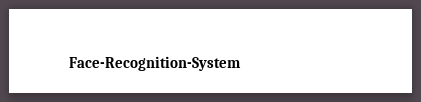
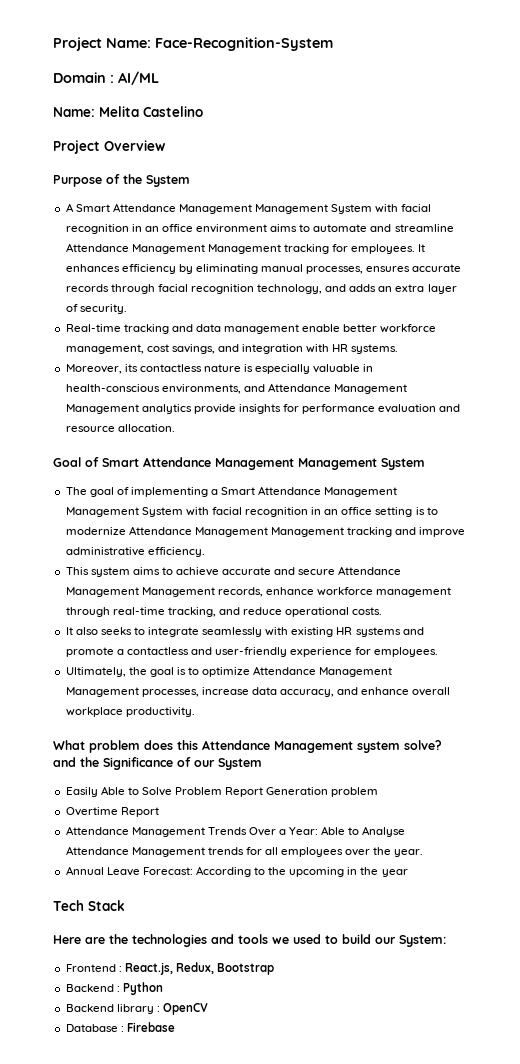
- Face-Recognition-System
+ Project Name: Face-Recognition-System
+ Domain : AI/ML
+ Name: Melita Castelino
+ Project Overview
+ Purpose of the System
+ A Smart Attendance Management Management System with facial recognition in an office environment aims to automate and streamline Attendance Management Management tracking for employees. It enhances efficiency by eliminating manual processes, ensures accurate records through facial recognition technology, and adds an extra layer of security.
+ Real-time tracking and data management enable better workforce management, cost savings, and integration with HR systems.
+ Moreover, its contactless nature is especially valuable in health-conscious environments, and Attendance Management Management analytics provide insights for performance evaluation and resource allocation.
+ Goal of Smart Attendance Management Management System
+ The goal of implementing a Smart Attendance Management Management System with facial recognition in an office setting is to modernize Attendance Management Management tracking and improve administrative efficiency.
+ This system aims to achieve accurate and secure Attendance Management Management records, enhance workforce management through real-time tracking, and reduce operational costs.
+ It also seeks to integrate seamlessly with existing HR systems and promote a contactless and user-friendly experience for employees.
+ Ultimately, the goal is to optimize Attendance Management Management processes, increase data accuracy, and enhance overall workplace productivity.
+ What problem does this Attendance Management system solve? and the Significance of our System
+ Easily Able to Solve Problem Report Generation problem
+ Overtime Report
+ Attendance Management Trends Over a Year: Able to Analyse Attendance Management trends for all employees over the year.
+ Annual Leave Forecast: According to the upcoming in the year
+ Tech Stack
+ Here are the technologies and tools we used to build our System:
+ Frontend : React.js, Redux, Bootstrap
+ Backend : Python
+ Backend library : OpenCV
+ Database : Firebase

